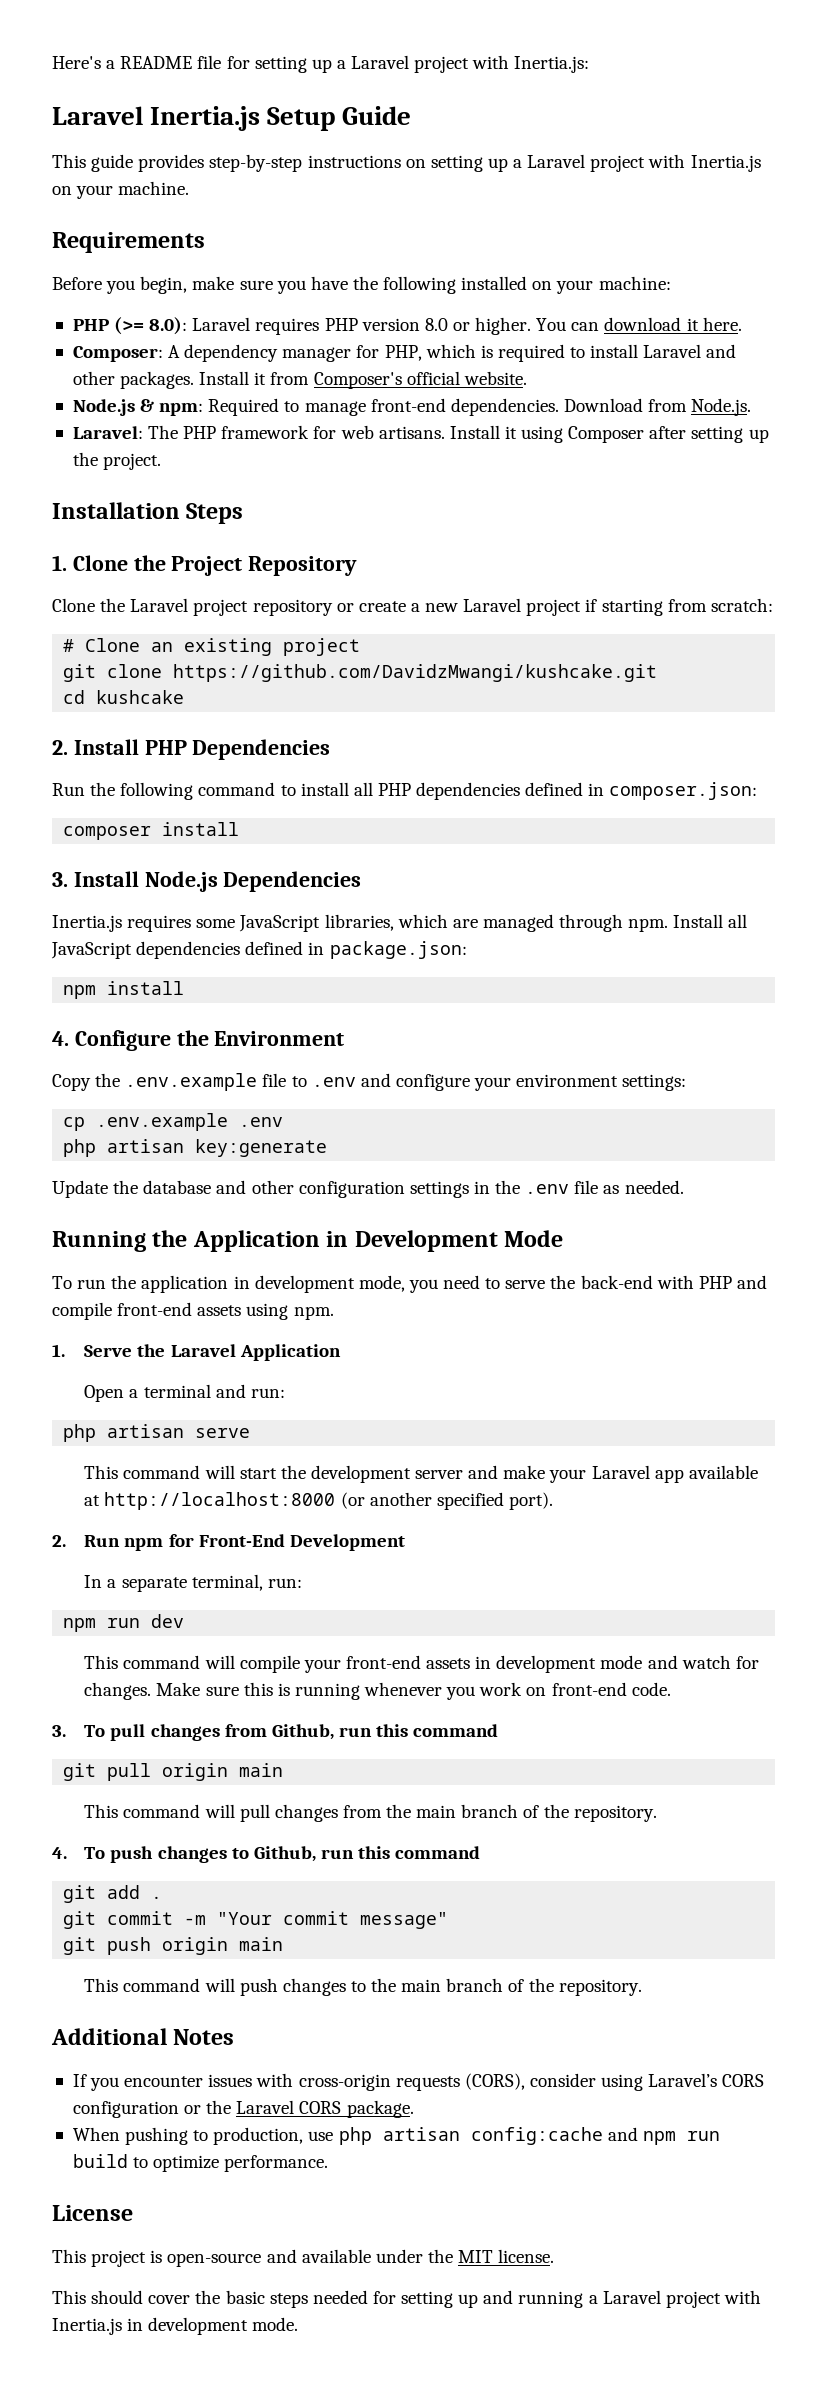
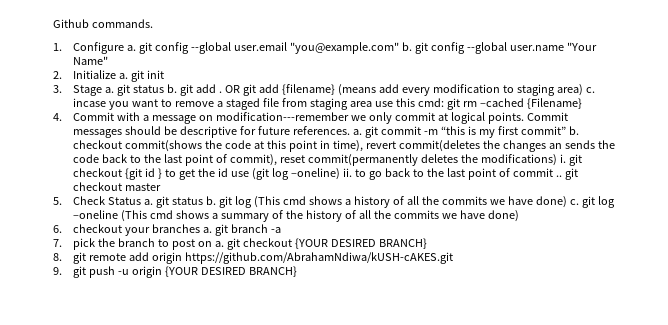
- Here's a README file for setting up a Laravel project with Inertia.js:
- Laravel Inertia.js Setup Guide
- This guide provides step-by-step instructions on setting up a Laravel project with Inertia.js on your machine.
- Requirements
- Before you begin, make sure you have the following installed on your machine:
- PHP (>= 8.0): Laravel requires PHP version 8.0 or higher. You can download it here.
- Composer: A dependency manager for PHP, which is required to install Laravel and other packages. Install it from Composer's official website.
- Node.js & npm: Required to manage front-end dependencies. Download from Node.js.
- Laravel: The PHP framework for web artisans. Install it using Composer after setting up the project.
- Installation Steps
- 1. Clone the Project Repository
- Clone the Laravel project repository or create a new Laravel project if starting from scratch:
- # Clone an existing project
- git clone https://github.com/DavidzMwangi/kushcake.git
- cd kushcake
- 2. Install PHP Dependencies
- Run the following command to install all PHP dependencies defined in composer.json:
- composer install
- 3. Install Node.js Dependencies
- Inertia.js requires some JavaScript libraries, which are managed through npm. Install all JavaScript dependencies defined in package.json:
- npm install
- 4. Configure the Environment
- Copy the .env.example file to .env and configure your environment settings:
- cp .env.example .env
- php artisan key:generate
- Update the database and other configuration settings in the .env file as needed.
- Running the Application in Development Mode
- To run the application in development mode, you need to serve the back-end with PHP and compile front-end assets using npm.
- 1. Serve the Laravel Application
- Open a terminal and run:
- php artisan serve
- This command will start the development server and make your Laravel app available at http://localhost:8000 (or another specified port).
- 2. Run npm for Front-End Development
- In a separate terminal, run:
- npm run dev
- This command will compile your front-end assets in development mode and watch for changes. Make sure this is running whenever you work on front-end code.
- 3. To pull changes from Github, run this command
- git pull origin main
- This command will pull changes from the main branch of the repository.
- 4. To push changes to Github, run this command
- git add .
- git commit -m "Your commit message"
- git push origin main
- This command will push changes to the main branch of the repository.
- Additional Notes
- If you encounter issues with cross-origin requests (CORS), consider using Laravel’s CORS configuration or the Laravel CORS package.
- When pushing to production, use php artisan config:cache and npm run build to optimize performance.
- License
- This project is open-source and available under the MIT license.
- This should cover the basic steps needed for setting up and running a Laravel project with Inertia.js in development mode.
+ Github commands.
+ 1. Configure a. git config --global user.email "you@example.com" b. git config --global user.name "Your Name"
+ 2. Initialize a. git init
+ 3. Stage a. git status b. git add . OR git add {filename} (means add every modification to staging area) c. incase you want to remove a staged file from staging area use this cmd: git rm –cached {Filename}
+ 4. Commit with a message on modification---remember we only commit at logical points. Commit messages should be descriptive for future references. a. git commit -m “this is my first commit” b. checkout commit(shows the code at this point in time), revert commit(deletes the changes an sends the code back to the last point of commit), reset commit(permanently deletes the modifications) i. git checkout {git id } to get the id use (git log –oneline) ii. to go back to the last point of commit .. git checkout master
+ 5. Check Status a. git status b. git log (This cmd shows a history of all the commits we have done) c. git log –oneline (This cmd shows a summary of the history of all the commits we have done)
+ 6. checkout your branches a. git branch -a
+ 7. pick the branch to post on a. git checkout {YOUR DESIRED BRANCH}
+ 8. git remote add origin https://github.com/AbrahamNdiwa/kUSH-cAKES.git
+ 9. git push -u origin {YOUR DESIRED BRANCH}

